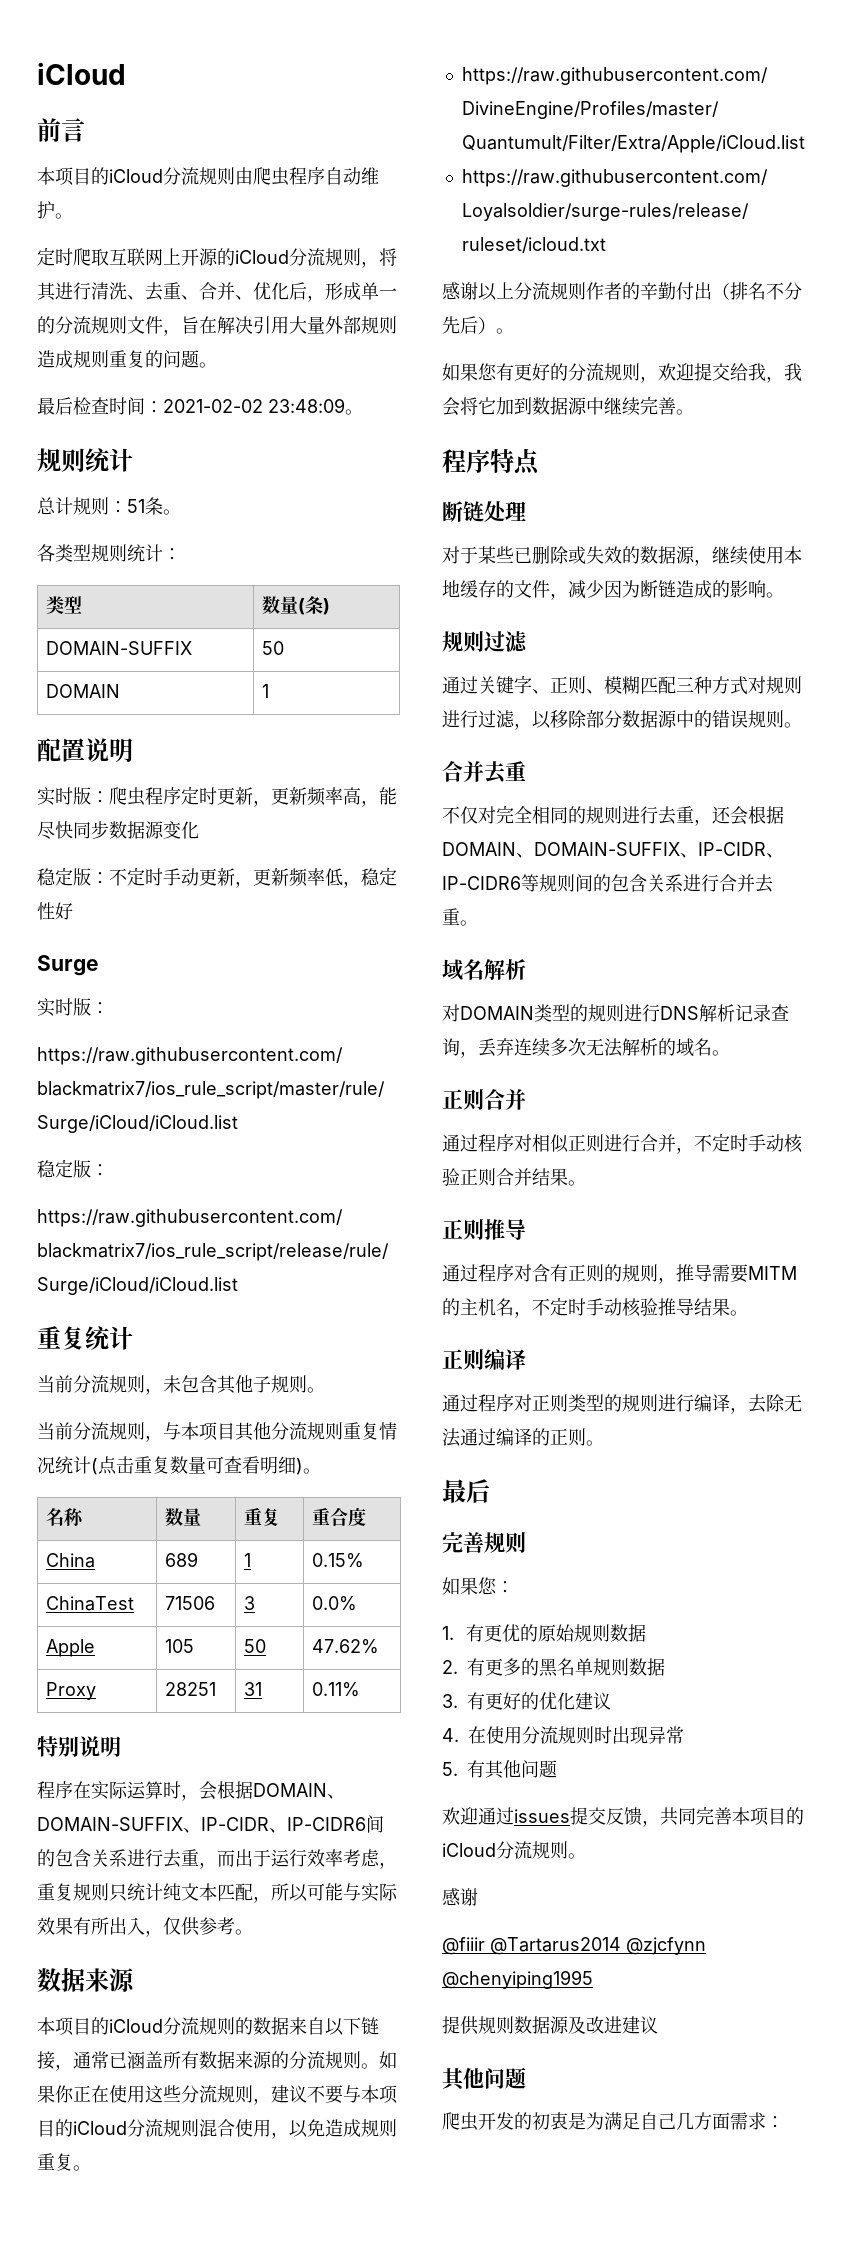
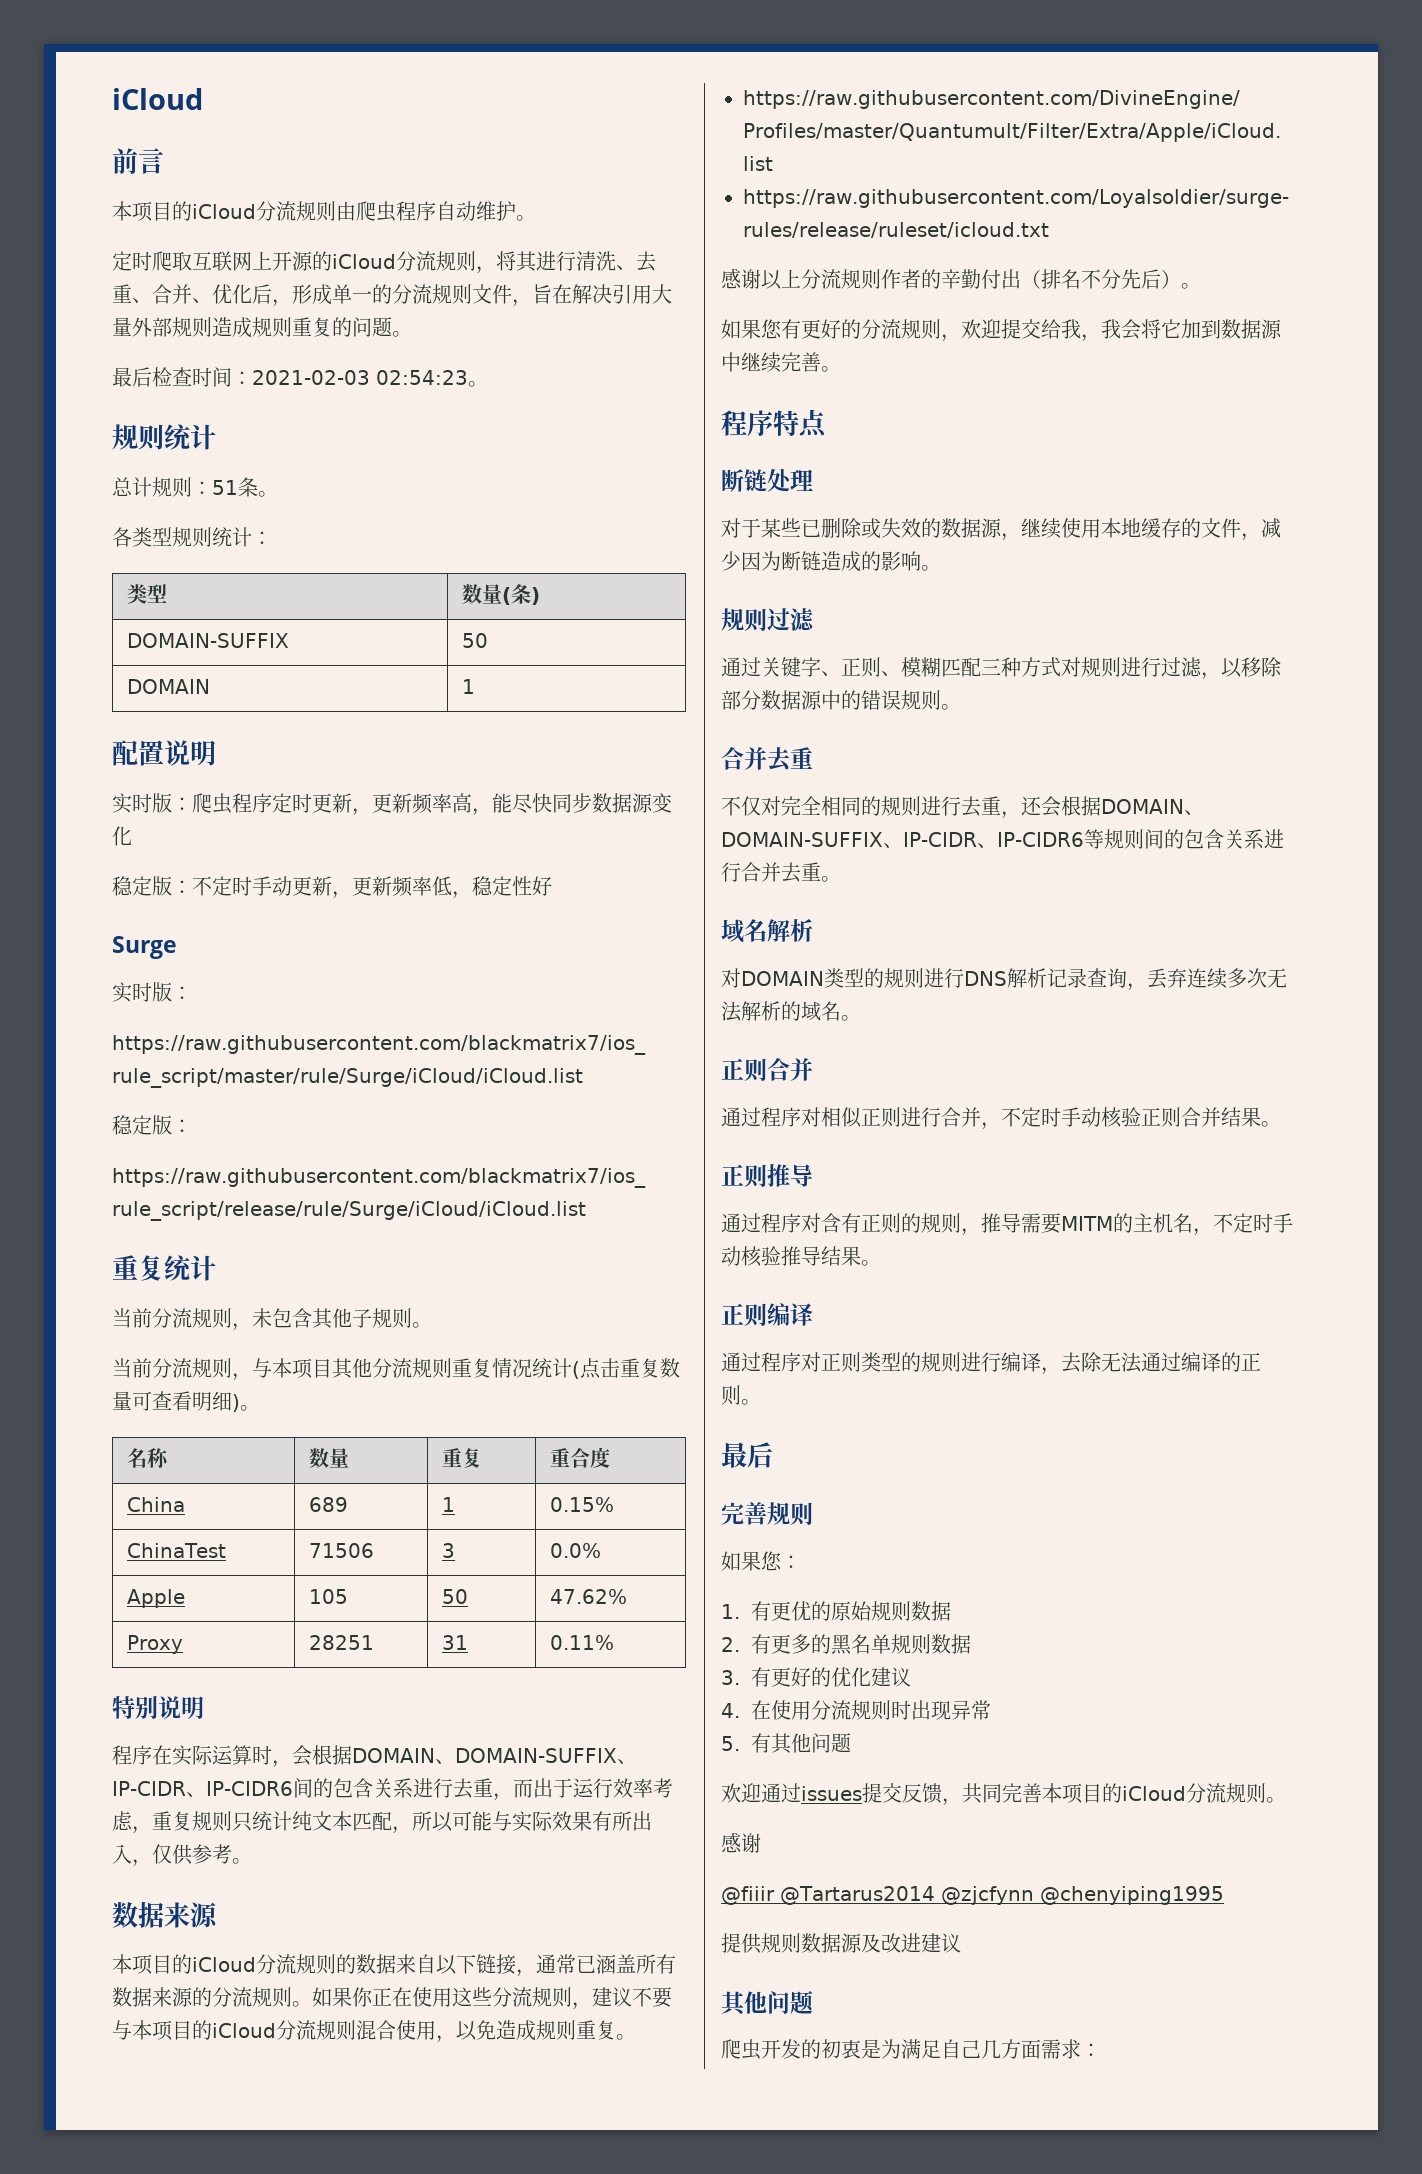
- 最后检查时间：2021-02-02 23:48:09。
+ 最后检查时间：2021-02-03 02:54:23。

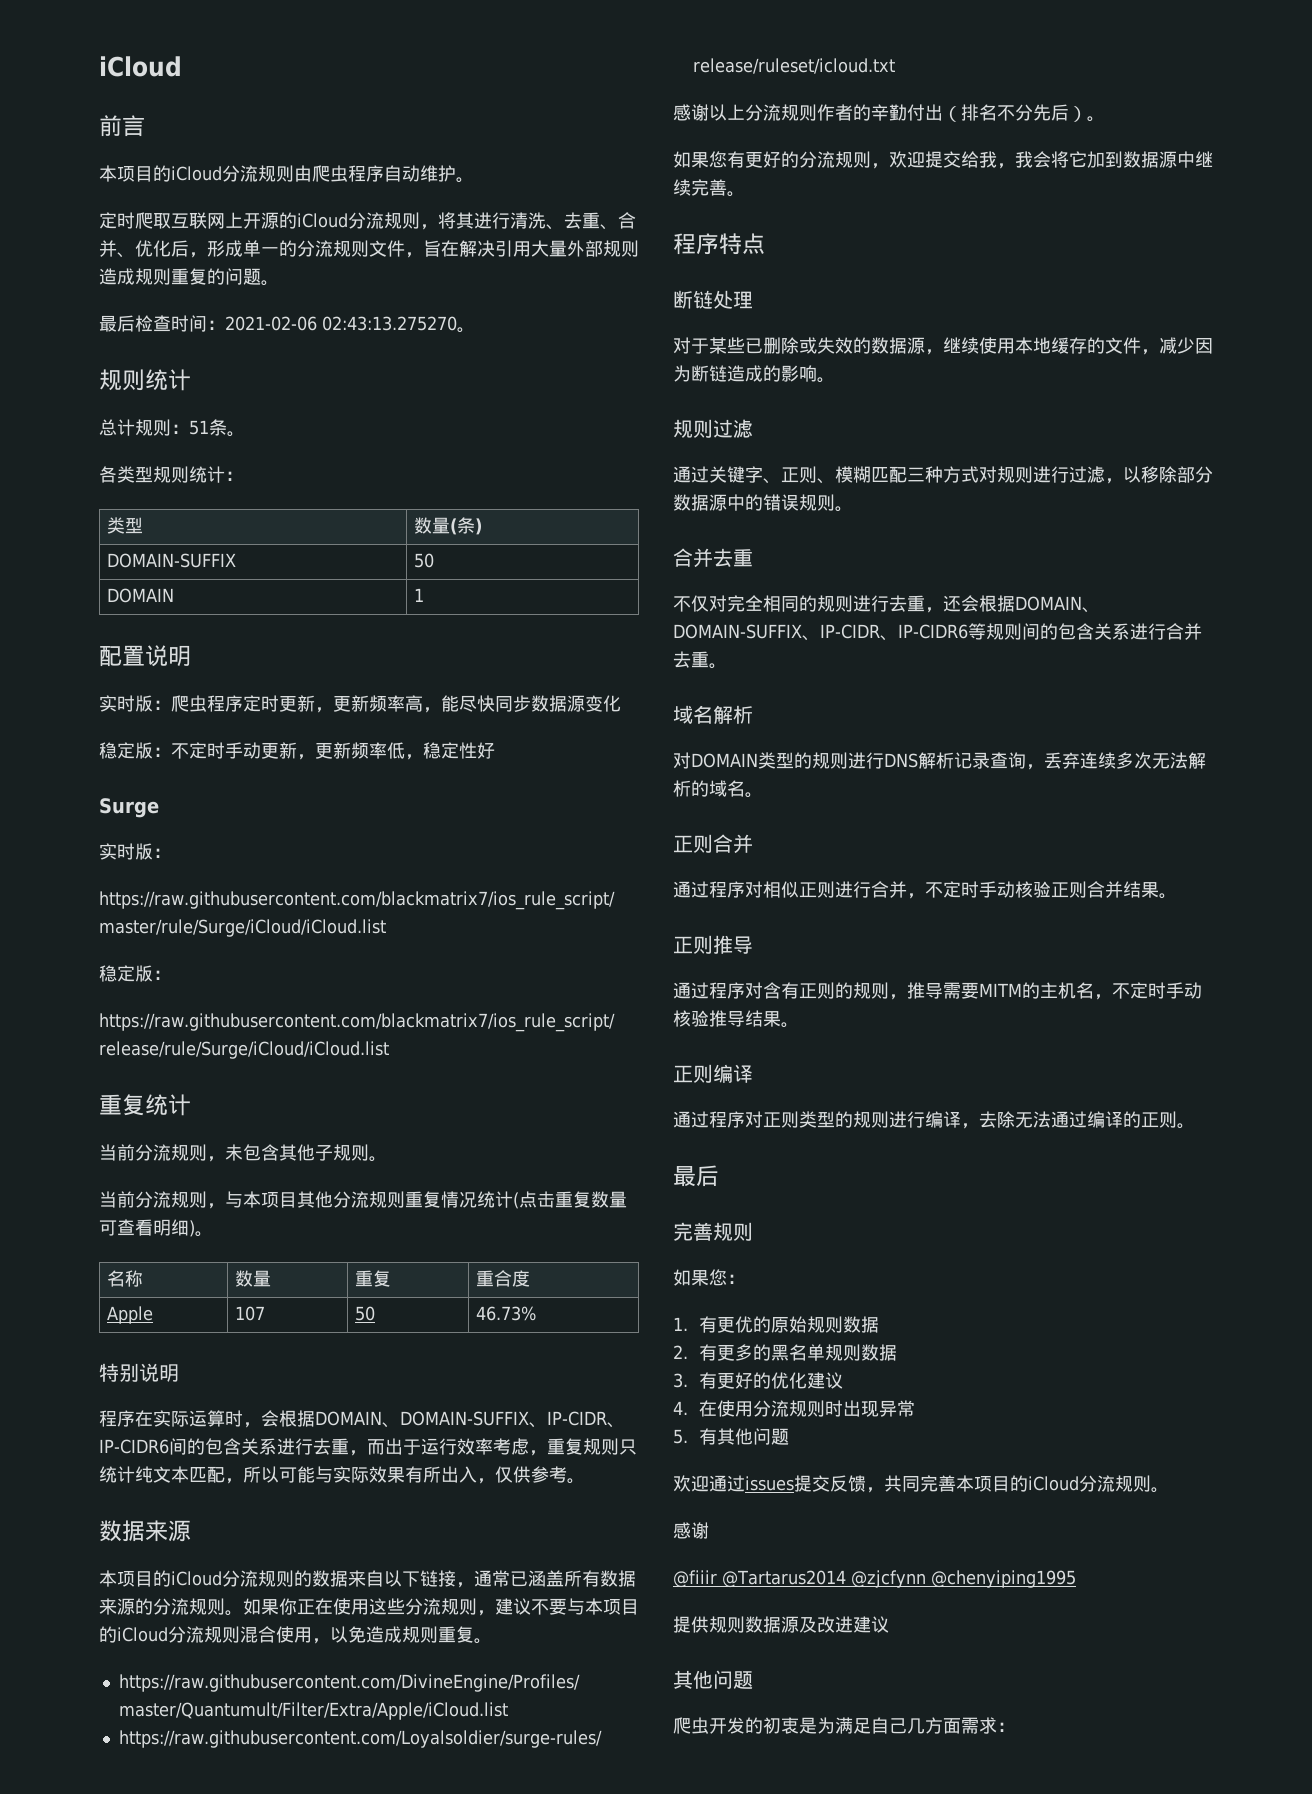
- 最后检查时间：2021-02-03 02:54:23。
+ 最后检查时间：2021-02-06 02:43:13.275270。
- China | 689 | 1 | 0.15%
- ChinaTest | 71506 | 3 | 0.0%
- Apple | 105 | 50 | 47.62%
- Proxy | 28251 | 31 | 0.11%
+ Apple | 107 | 50 | 46.73%

